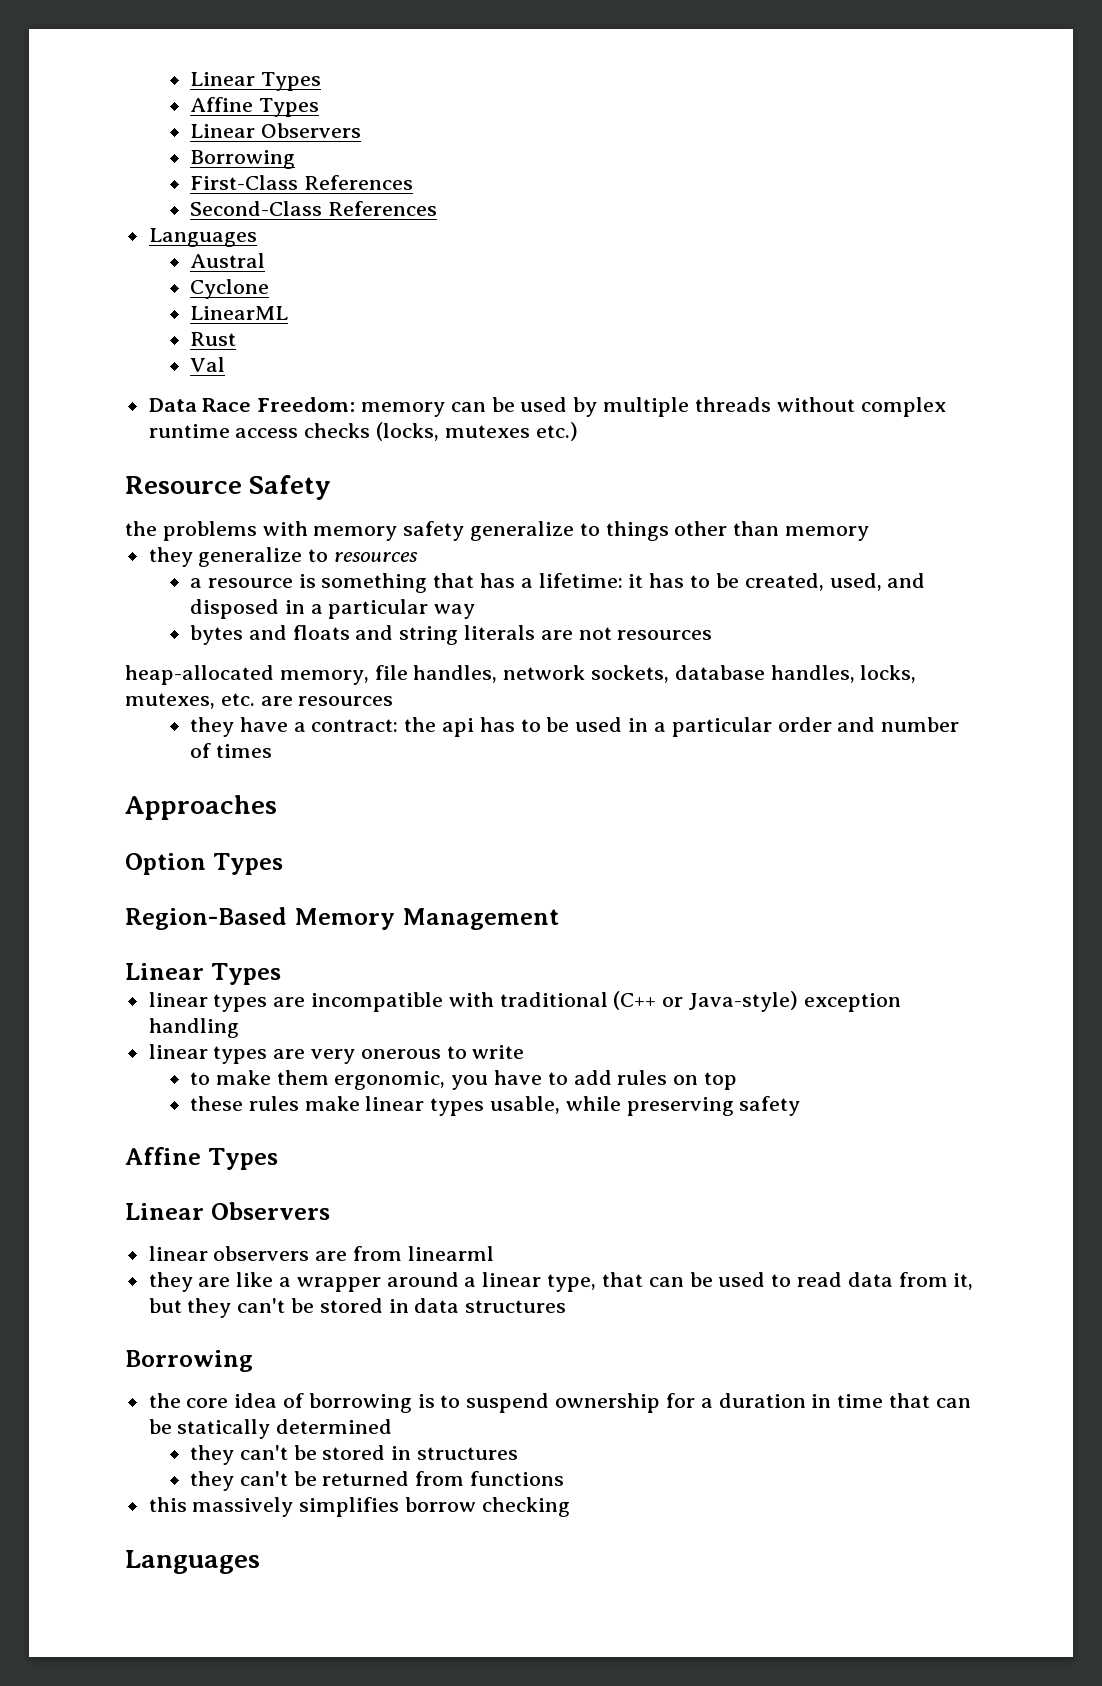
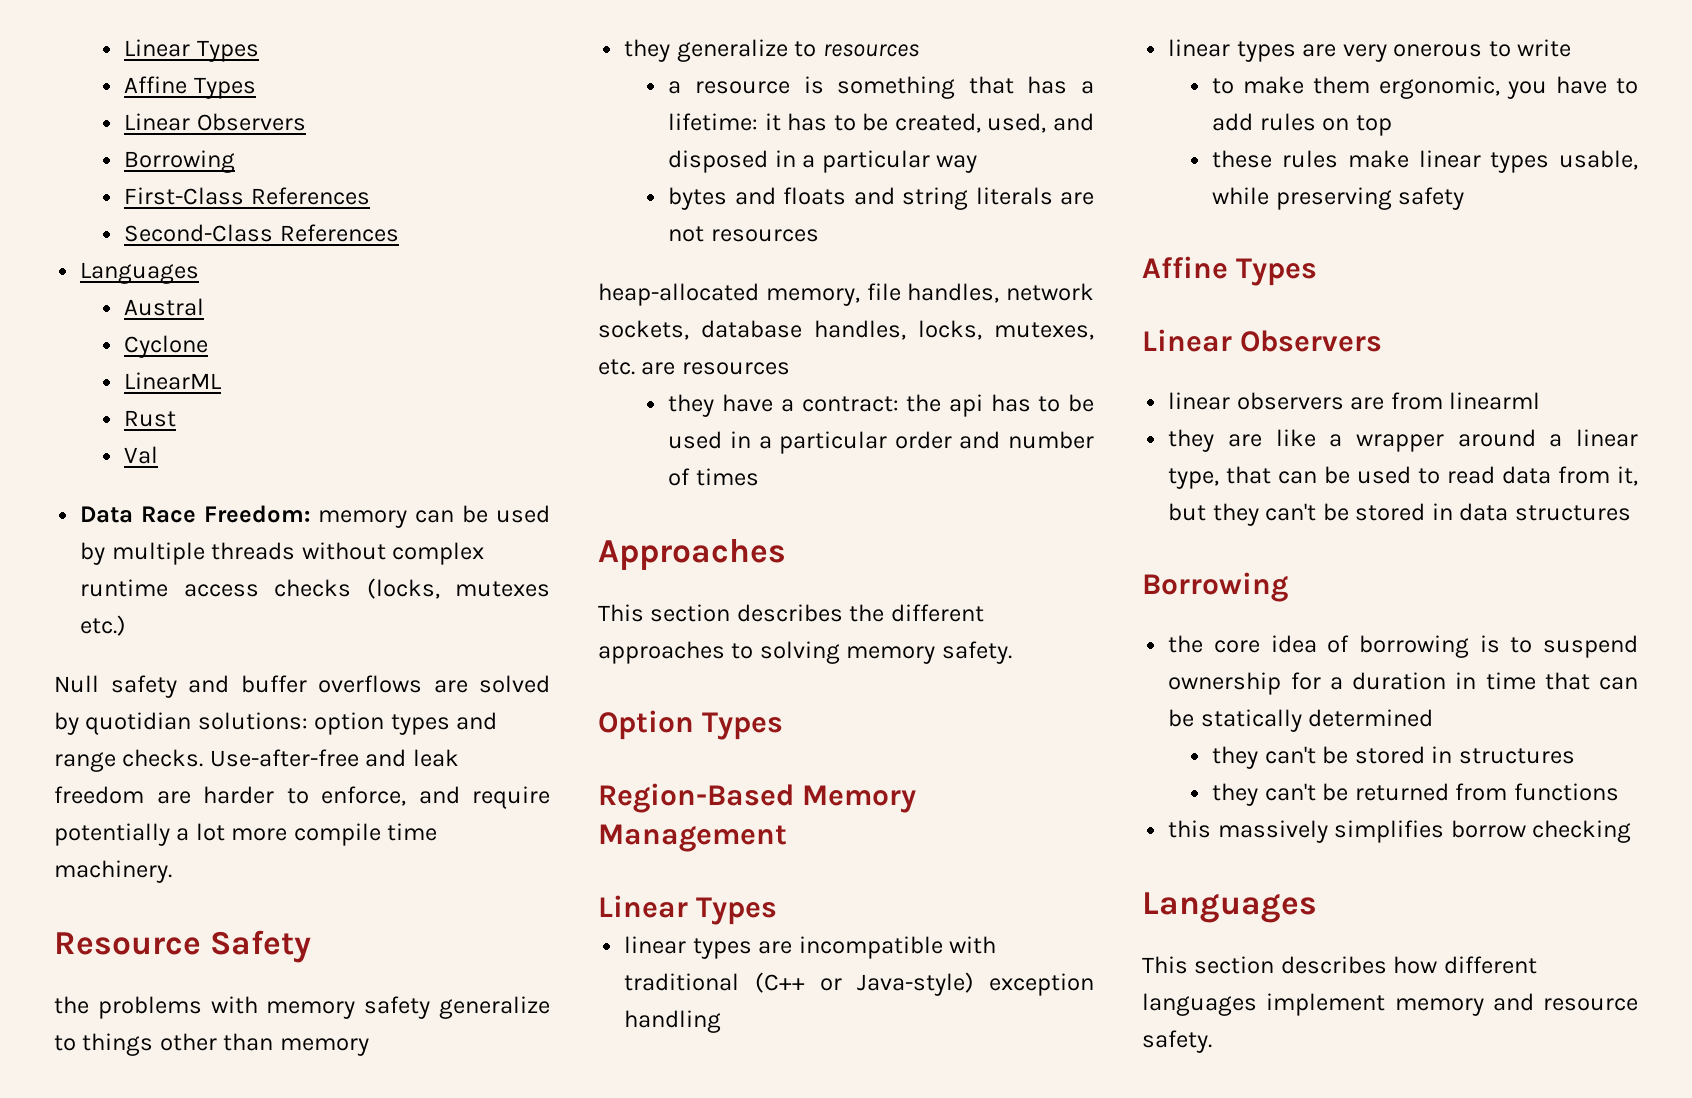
+ Null safety and buffer overflows are solved by quotidian solutions: option types and range checks. Use-after-free and leak freedom are harder to enforce, and require potentially a lot more compile time machinery.
+ This section describes the different approaches to solving memory safety.
+ This section describes how different languages implement memory and resource safety.

